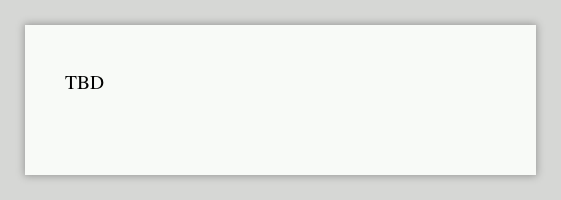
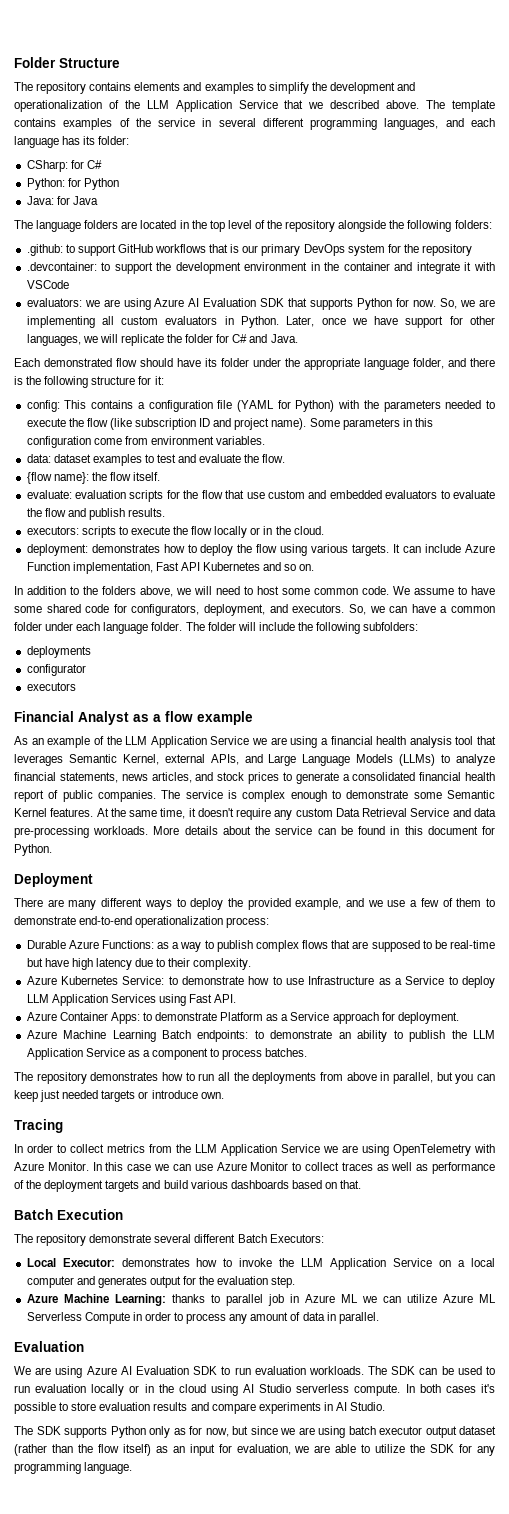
- TBD
+ Folder Structure
+ The repository contains elements and examples to simplify the development and operationalization of the LLM Application Service that we described above. The template contains examples of the service in several different programming languages, and each language has its folder:
+ CSharp: for C#
+ Python: for Python
+ Java: for Java
+ The language folders are located in the top level of the repository alongside the following folders:
+ .github: to support GitHub workflows that is our primary DevOps system for the repository
+ .devcontainer: to support the development environment in the container and integrate it with VSCode
+ evaluators: we are using Azure AI Evaluation SDK that supports Python for now. So, we are implementing all custom evaluators in Python. Later, once we have support for other languages, we will replicate the folder for C# and Java.
+ Each demonstrated flow should have its folder under the appropriate language folder, and there is the following structure for it:
+ config: This contains a configuration file (YAML for Python) with the parameters needed to execute the flow (like subscription ID and project name). Some parameters in this configuration come from environment variables.
+ data: dataset examples to test and evaluate the flow.
+ {flow name}: the flow itself.
+ evaluate: evaluation scripts for the flow that use custom and embedded evaluators to evaluate the flow and publish results.
+ executors: scripts to execute the flow locally or in the cloud.
+ deployment: demonstrates how to deploy the flow using various targets. It can include Azure Function implementation, Fast API Kubernetes and so on.
+ In addition to the folders above, we will need to host some common code. We assume to have some shared code for configurators, deployment, and executors. So, we can have a common folder under each language folder. The folder will include the following subfolders:
+ deployments
+ configurator
+ executors
+ Financial Analyst as a flow example
+ As an example of the LLM Application Service we are using a financial health analysis tool that leverages Semantic Kernel, external APIs, and Large Language Models (LLMs) to analyze financial statements, news articles, and stock prices to generate a consolidated financial health report of public companies. The service is complex enough to demonstrate some Semantic Kernel features. At the same time, it doesn't require any custom Data Retrieval Service and data pre-processing workloads. More details about the service can be found in this document for Python.
+ Deployment
+ There are many different ways to deploy the provided example, and we use a few of them to demonstrate end-to-end operationalization process:
+ Durable Azure Functions: as a way to publish complex flows that are supposed to be real-time but have high latency due to their complexity.
+ Azure Kubernetes Service: to demonstrate how to use Infrastructure as a Service to deploy LLM Application Services using Fast API.
+ Azure Container Apps: to demonstrate Platform as a Service approach for deployment.
+ Azure Machine Learning Batch endpoints: to demonstrate an ability to publish the LLM Application Service as a component to process batches.
+ The repository demonstrates how to run all the deployments from above in parallel, but you can keep just needed targets or introduce own.
+ Tracing
+ In order to collect metrics from the LLM Application Service we are using OpenTelemetry with Azure Monitor. In this case we can use Azure Monitor to collect traces as well as performance of the deployment targets and build various dashboards based on that.
+ Batch Execution
+ The repository demonstrate several different Batch Executors:
+ Local Executor: demonstrates how to invoke the LLM Application Service on a local computer and generates output for the evaluation step.
+ Azure Machine Learning: thanks to parallel job in Azure ML we can utilize Azure ML Serverless Compute in order to process any amount of data in parallel.
+ Evaluation
+ We are using Azure AI Evaluation SDK to run evaluation workloads. The SDK can be used to run evaluation locally or in the cloud using AI Studio serverless compute. In both cases it's possible to store evaluation results and compare experiments in AI Studio.
+ The SDK supports Python only as for now, but since we are using batch executor output dataset (rather than the flow itself) as an input for evaluation, we are able to utilize the SDK for any programming language.

